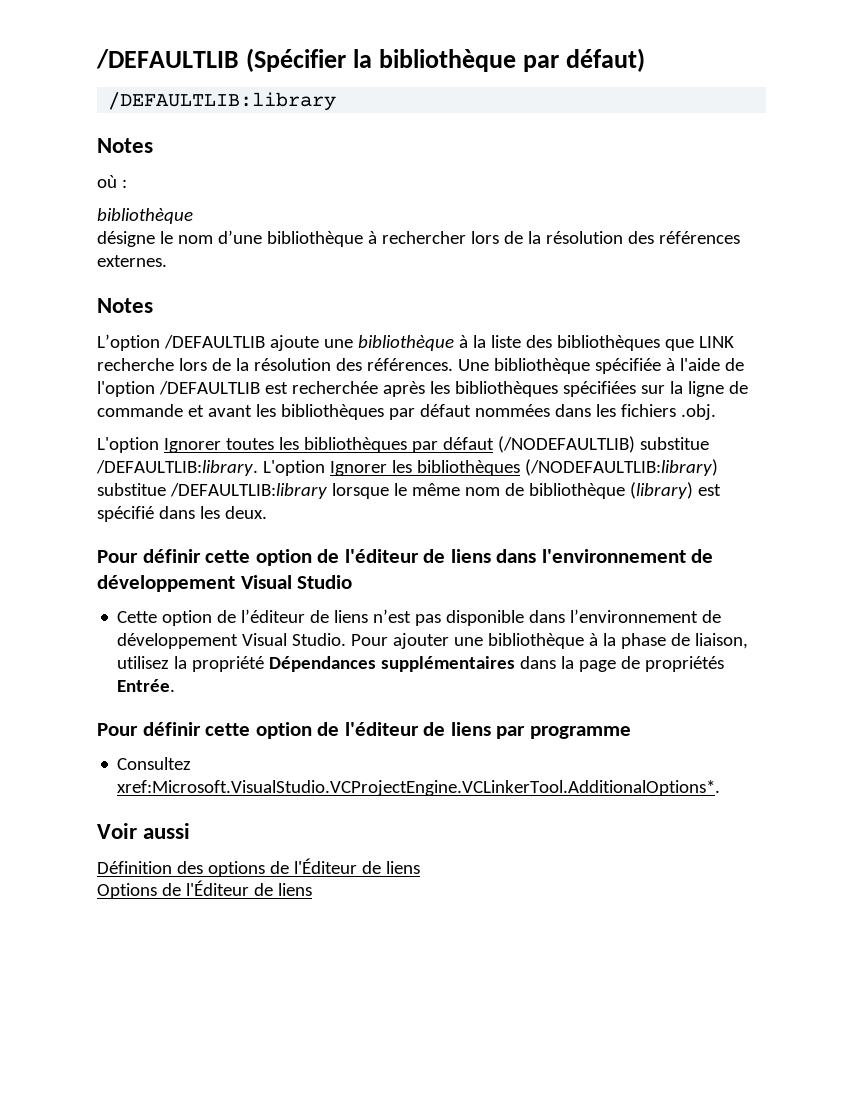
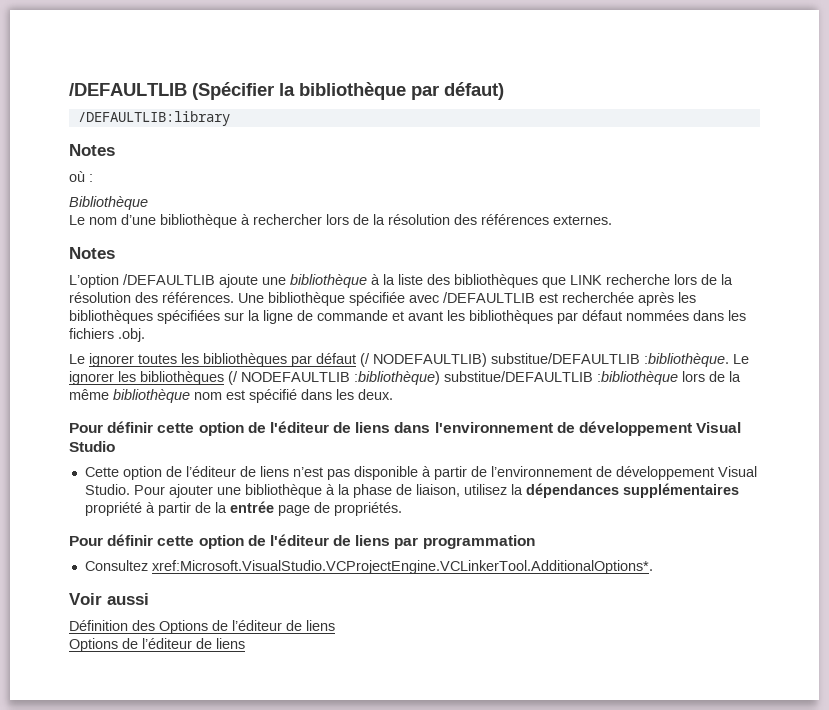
  où :
- bibliothèque
- désigne le nom d’une bibliothèque à rechercher lors de la résolution des références externes.
+ Bibliothèque
+ Le nom d’une bibliothèque à rechercher lors de la résolution des références externes.
- Une bibliothèque spécifiée à l'aide de l'option /DEFAULTLIB est recherchée après les bibliothèques spécifiées sur la ligne de commande et avant les bibliothèques par défaut nommées dans les fichiers .obj.
+ Une bibliothèque spécifiée avec /DEFAULTLIB est recherchée après les bibliothèques spécifiées sur la ligne de commande et avant les bibliothèques par défaut nommées dans les fichiers .obj.
- L'option Ignorer toutes les bibliothèques par défaut (/NODEFAULTLIB) substitue /DEFAULTLIB:library. L'option Ignorer les bibliothèques (/NODEFAULTLIB:library) substitue /DEFAULTLIB:library lorsque le même nom de bibliothèque (library) est spécifié dans les deux.
+ Le ignorer toutes les bibliothèques par défaut (/ NODEFAULTLIB) substitue/DEFAULTLIB :bibliothèque. Le ignorer les bibliothèques (/ NODEFAULTLIB :bibliothèque) substitue/DEFAULTLIB :bibliothèque lors de la même bibliothèque nom est spécifié dans les deux.
- Cette option de l’éditeur de liens n’est pas disponible dans l’environnement de développement Visual Studio.
+ Cette option de l’éditeur de liens n’est pas disponible à partir de l’environnement de développement Visual Studio.
- Pour ajouter une bibliothèque à la phase de liaison, utilisez la propriété Dépendances supplémentaires dans la page de propriétés Entrée.
+ Pour ajouter une bibliothèque à la phase de liaison, utilisez la dépendances supplémentaires propriété à partir de la entrée page de propriétés.
- Pour définir cette option de l'éditeur de liens par programme
+ Pour définir cette option de l'éditeur de liens par programmation
- Définition des options de l'Éditeur de liens
- Options de l'Éditeur de liens
+ Définition des Options de l’éditeur de liens
+ Options de l’éditeur de liens

